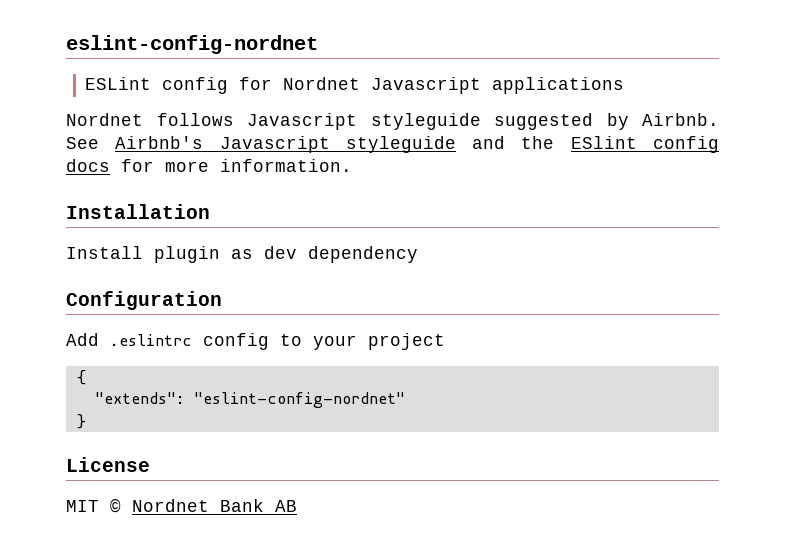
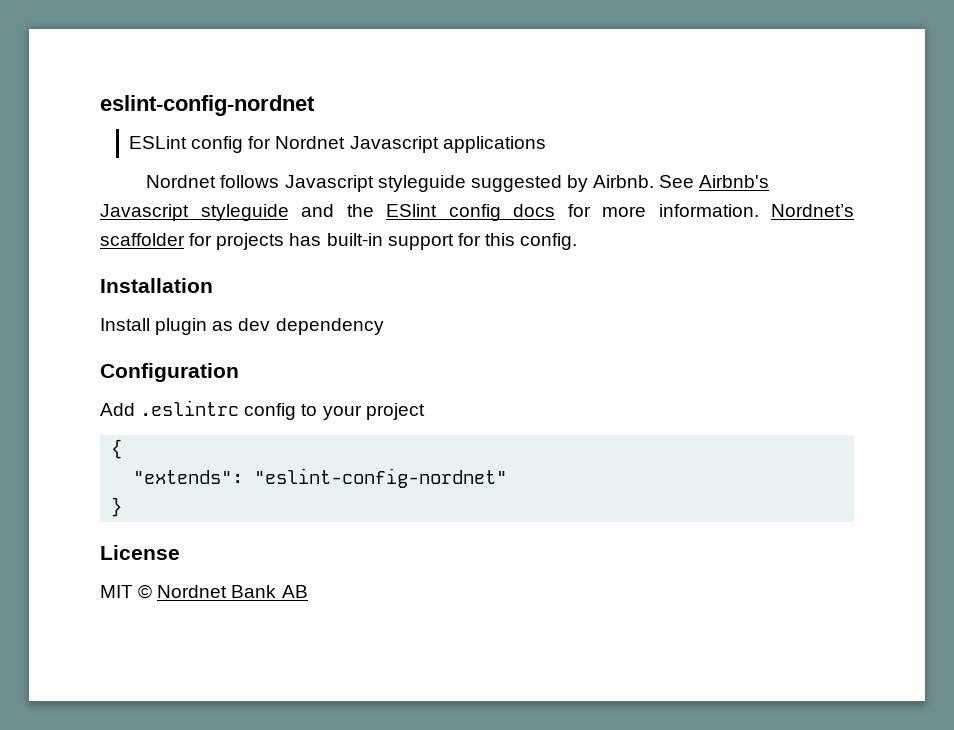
+ Nordnet’s scaffolder for projects has built-in support for this config.

